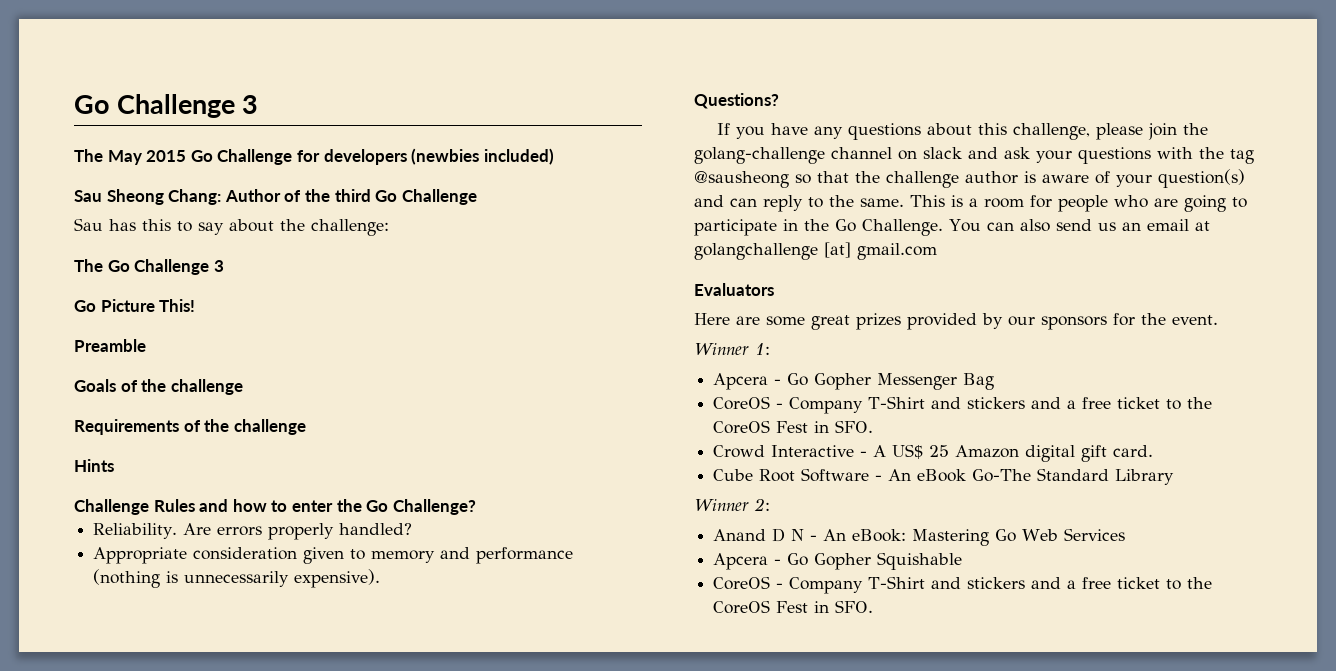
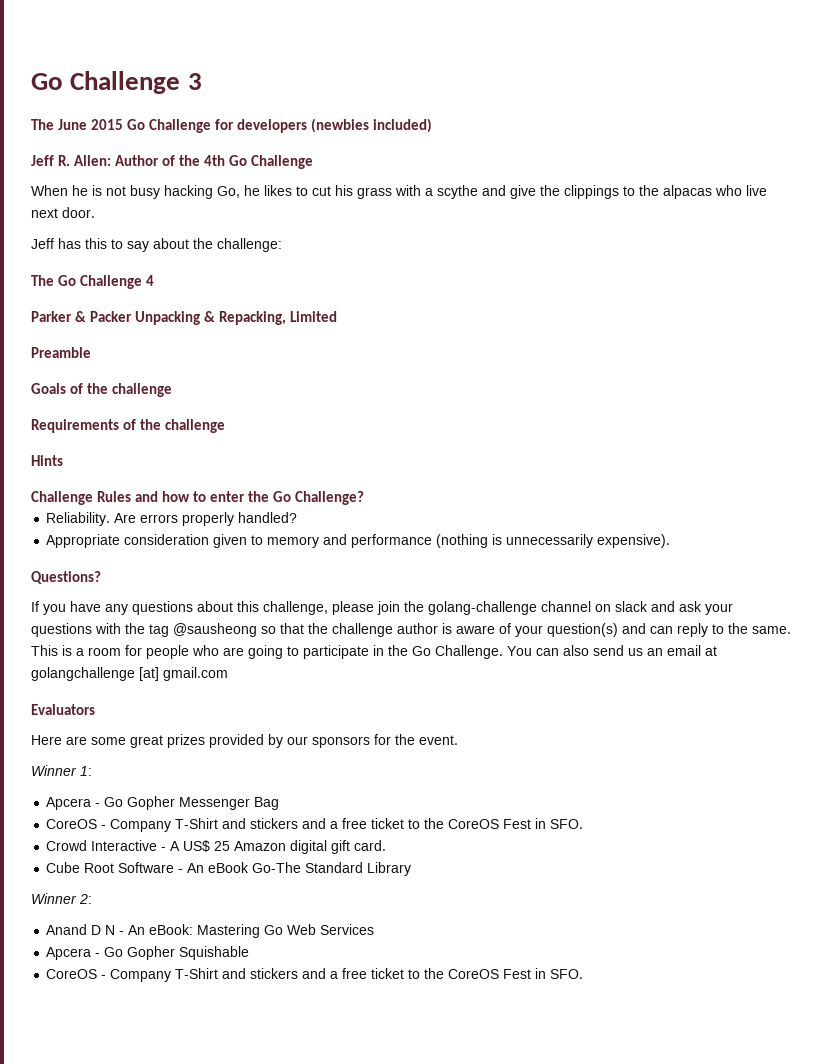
- The May 2015 Go Challenge for developers (newbies included)
+ The June 2015 Go Challenge for developers (newbies included)
- Sau Sheong Chang: Author of the third Go Challenge
+ Jeff R. Allen: Author of the 4th Go Challenge
- Sau has this to say about the challenge:
+ When he is not busy hacking Go, he likes to cut his grass with a scythe and give the clippings to the alpacas who live next door.
+ Jeff has this to say about the challenge:
- The Go Challenge 3
- Go Picture This!
+ The Go Challenge 4
+ Parker & Packer Unpacking & Repacking, Limited

